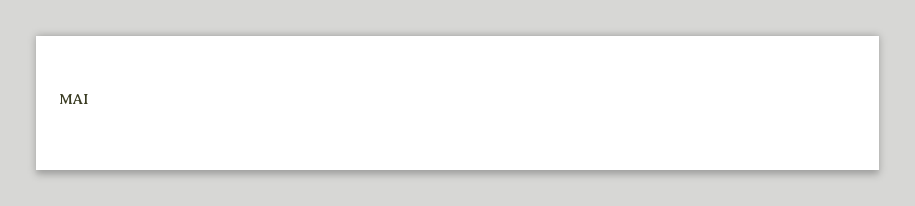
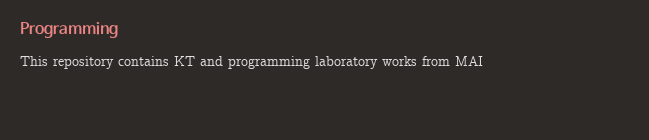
- MAI
+ Programming
+ This repository contains KT and programming laboratory works from MAI

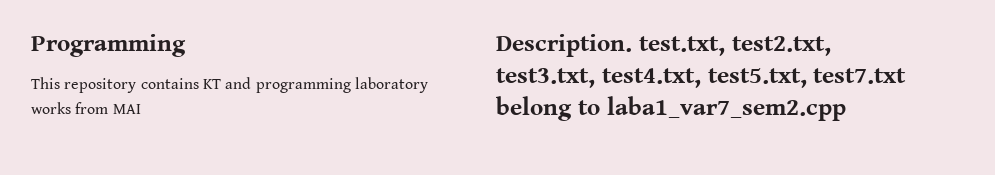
+ Description. test.txt, test2.txt, test3.txt, test4.txt, test5.txt, test7.txt belong to laba1_var7_sem2.cpp

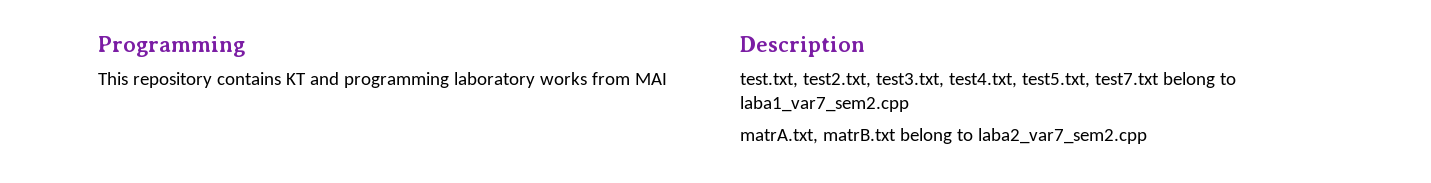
- Description. test.txt, test2.txt, test3.txt, test4.txt, test5.txt, test7.txt belong to laba1_var7_sem2.cpp
+ Description
+ test.txt, test2.txt, test3.txt, test4.txt, test5.txt, test7.txt belong to laba1_var7_sem2.cpp
+ matrA.txt, matrB.txt belong to laba2_var7_sem2.cpp

